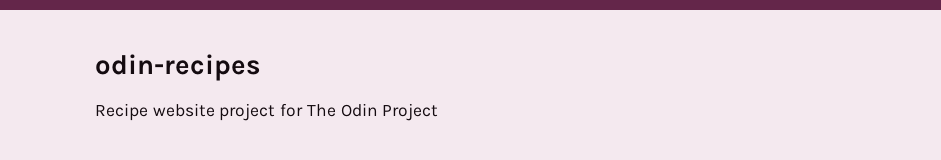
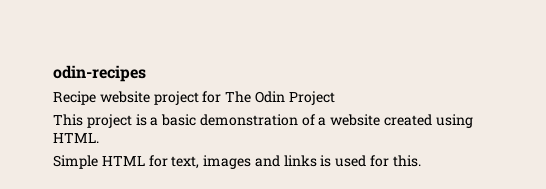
+ This project is a basic demonstration of a website created using HTML.
+ Simple HTML for text, images and links is used for this.

